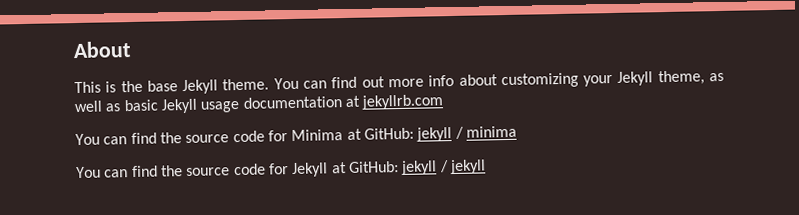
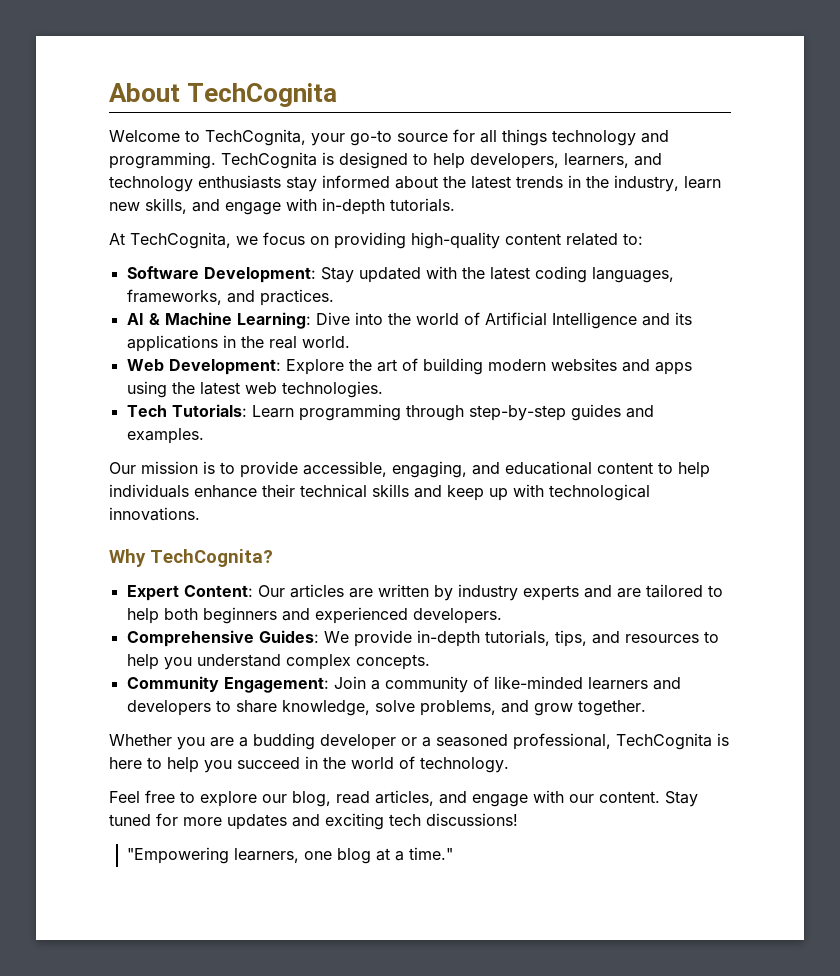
- About
- This is the base Jekyll theme. You can find out more info about customizing your Jekyll theme, as well as basic Jekyll usage documentation at jekyllrb.com
- You can find the source code for Minima at GitHub: jekyll / minima
- You can find the source code for Jekyll at GitHub: jekyll / jekyll
+ About TechCognita
+ Welcome to TechCognita, your go-to source for all things technology and programming. TechCognita is designed to help developers, learners, and technology enthusiasts stay informed about the latest trends in the industry, learn new skills, and engage with in-depth tutorials.
+ At TechCognita, we focus on providing high-quality content related to:
+ Software Development: Stay updated with the latest coding languages, frameworks, and practices.
+ AI & Machine Learning: Dive into the world of Artificial Intelligence and its applications in the real world.
+ Web Development: Explore the art of building modern websites and apps using the latest web technologies.
+ Tech Tutorials: Learn programming through step-by-step guides and examples.
+ Our mission is to provide accessible, engaging, and educational content to help individuals enhance their technical skills and keep up with technological innovations.
+ Why TechCognita?
+ Expert Content: Our articles are written by industry experts and are tailored to help both beginners and experienced developers.
+ Comprehensive Guides: We provide in-depth tutorials, tips, and resources to help you understand complex concepts.
+ Community Engagement: Join a community of like-minded learners and developers to share knowledge, solve problems, and grow together.
+ Whether you are a budding developer or a seasoned professional, TechCognita is here to help you succeed in the world of technology.
+ Feel free to explore our blog, read articles, and engage with our content. Stay tuned for more updates and exciting tech discussions!
+ "Empowering learners, one blog at a time."

